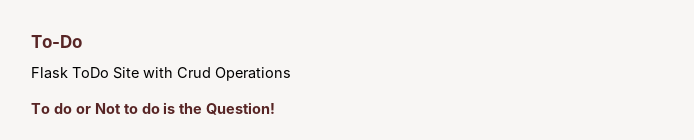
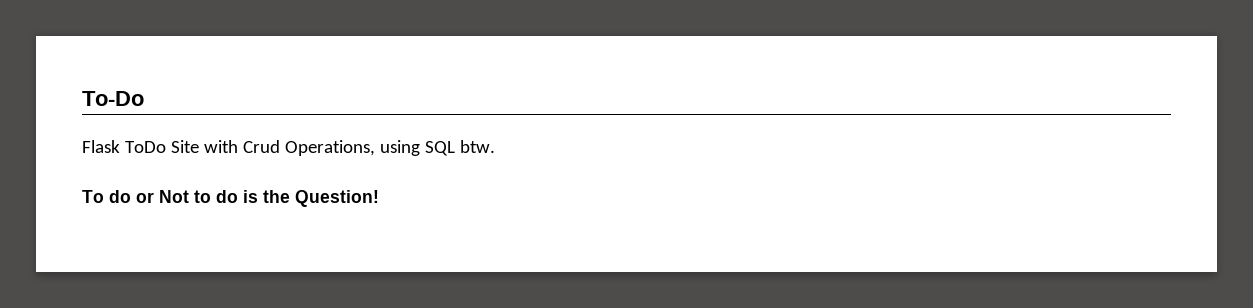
- Flask ToDo Site with Crud Operations
+ Flask ToDo Site with Crud Operations, using SQL btw.

